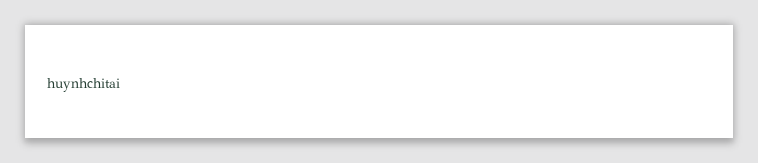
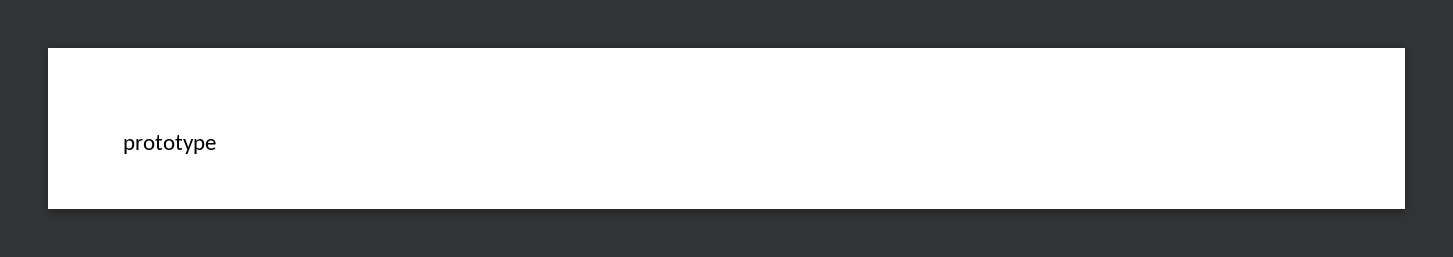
- huynhchitai
+ prototype

